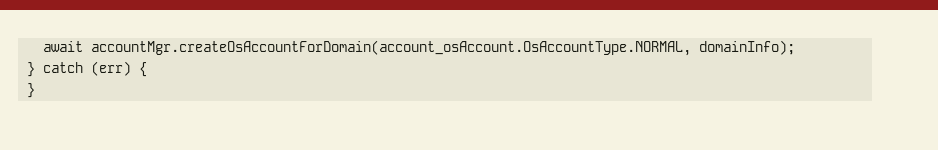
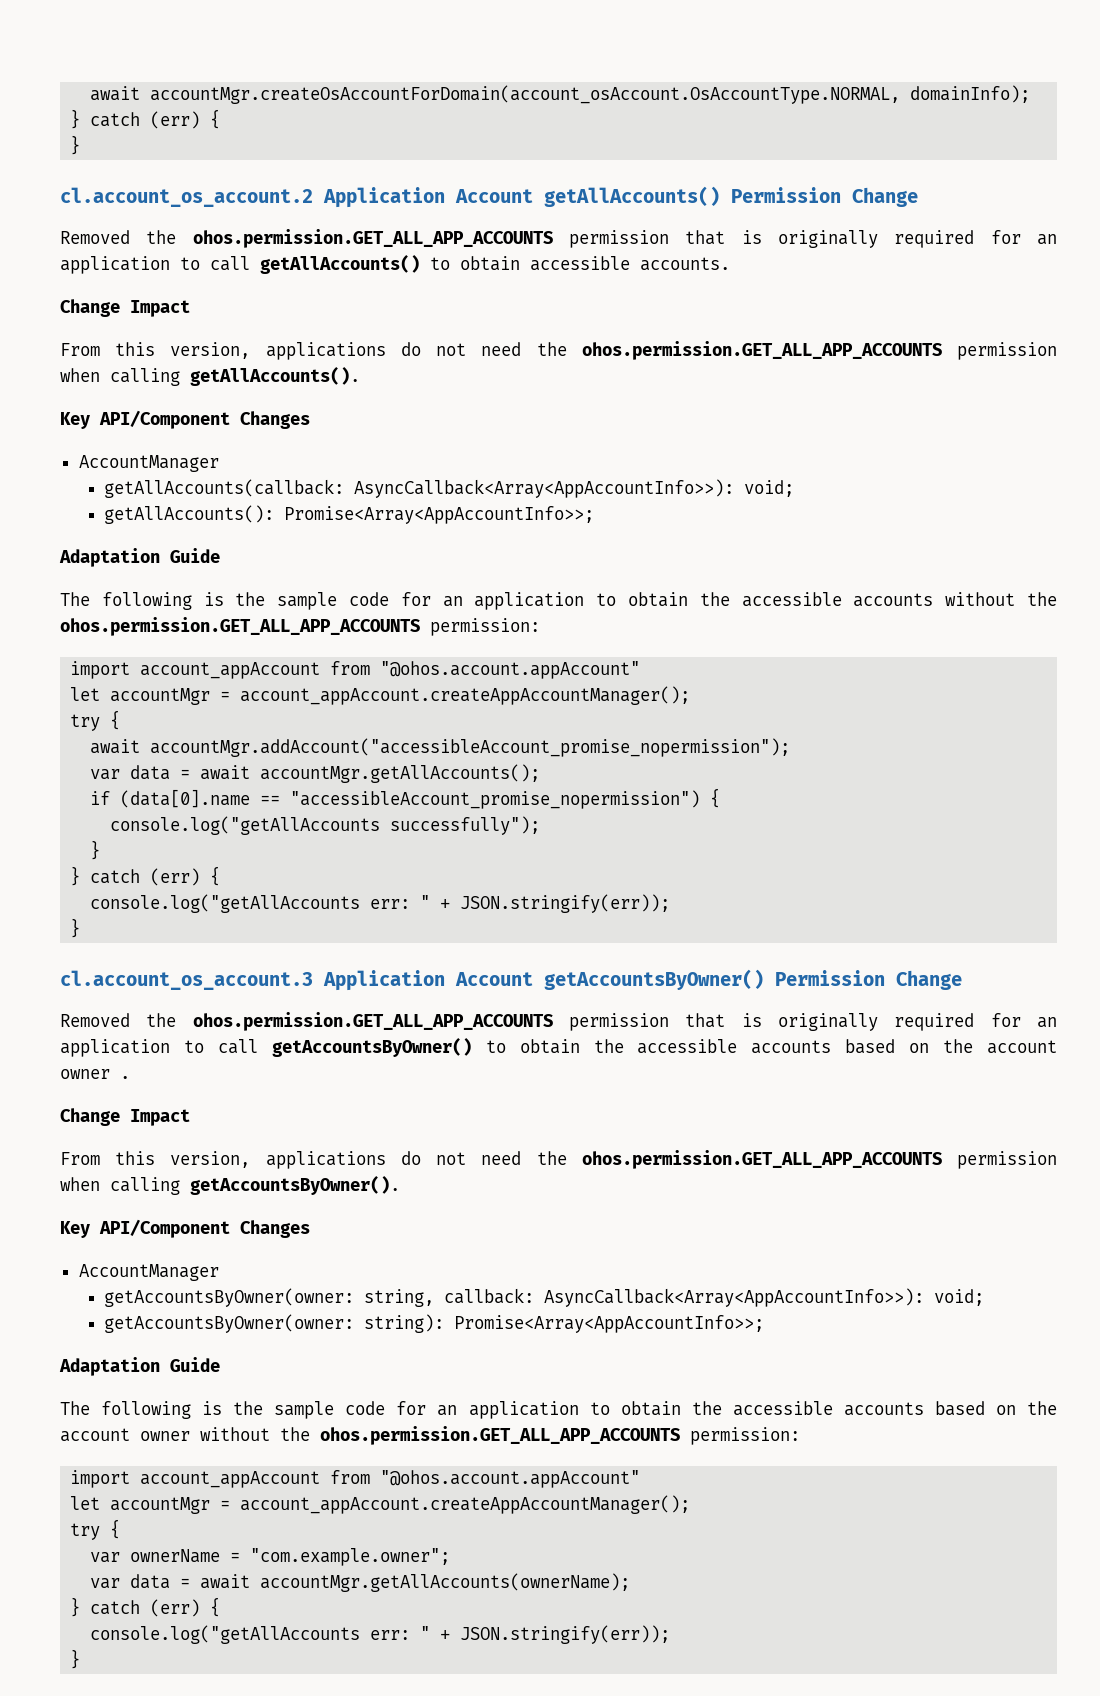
+ cl.account_os_account.2 Application Account getAllAccounts() Permission Change
+ Removed the ohos.permission.GET_ALL_APP_ACCOUNTS permission that is originally required for an application to call getAllAccounts() to obtain accessible accounts.
+ Change Impact
+ From this version, applications do not need the ohos.permission.GET_ALL_APP_ACCOUNTS permission when calling getAllAccounts().
+ Key API/Component Changes
+ AccountManager
+ getAllAccounts(callback: AsyncCallback<Array<AppAccountInfo>>): void;
+ getAllAccounts(): Promise<Array<AppAccountInfo>>;
+ Adaptation Guide
+ The following is the sample code for an application to obtain the accessible accounts without the ohos.permission.GET_ALL_APP_ACCOUNTS permission:
+ import account_appAccount from "@ohos.account.appAccount"
+ let accountMgr = account_appAccount.createAppAccountManager();
+ try {
+ await accountMgr.addAccount("accessibleAccount_promise_nopermission");
+ var data = await accountMgr.getAllAccounts();
+ if (data[0].name == "accessibleAccount_promise_nopermission") {
+ console.log("getAllAccounts successfully");
+ }
+ } catch (err) {
+ console.log("getAllAccounts err: " + JSON.stringify(err));
+ }
+ cl.account_os_account.3 Application Account getAccountsByOwner() Permission Change
+ Removed the ohos.permission.GET_ALL_APP_ACCOUNTS permission that is originally required for an application to call getAccountsByOwner() to obtain the accessible accounts based on the account owner .
+ Change Impact
+ From this version, applications do not need the ohos.permission.GET_ALL_APP_ACCOUNTS permission when calling getAccountsByOwner().
+ Key API/Component Changes
+ AccountManager
+ getAccountsByOwner(owner: string, callback: AsyncCallback<Array<AppAccountInfo>>): void;
+ getAccountsByOwner(owner: string): Promise<Array<AppAccountInfo>>;
+ Adaptation Guide
+ The following is the sample code for an application to obtain the accessible accounts based on the account owner without the ohos.permission.GET_ALL_APP_ACCOUNTS permission:
+ import account_appAccount from "@ohos.account.appAccount"
+ let accountMgr = account_appAccount.createAppAccountManager();
+ try {
+ var ownerName = "com.example.owner";
+ var data = await accountMgr.getAllAccounts(ownerName);
+ } catch (err) {
+ console.log("getAllAccounts err: " + JSON.stringify(err));
+ }

